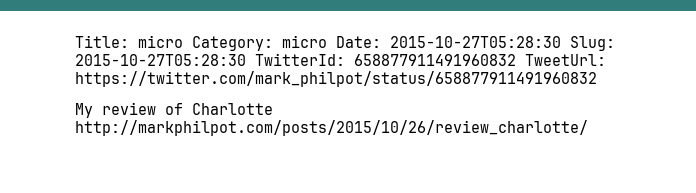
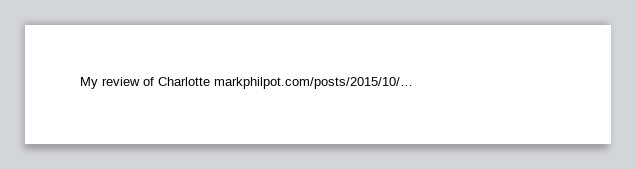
- Title: micro Category: micro Date: 2015-10-27T05:28:30 Slug: 2015-10-27T05:28:30 TwitterId: 658877911491960832 TweetUrl: https://twitter.com/mark_philpot/status/658877911491960832
- My review of Charlotte http://markphilpot.com/posts/2015/10/26/review_charlotte/
+ My review of Charlotte markphilpot.com/posts/2015/10/…

